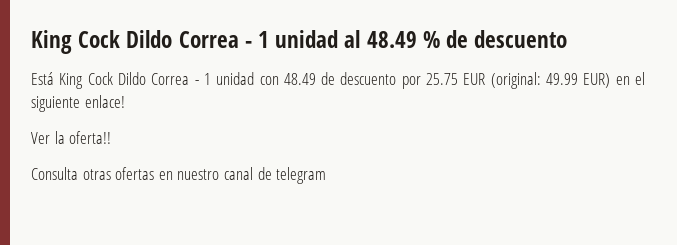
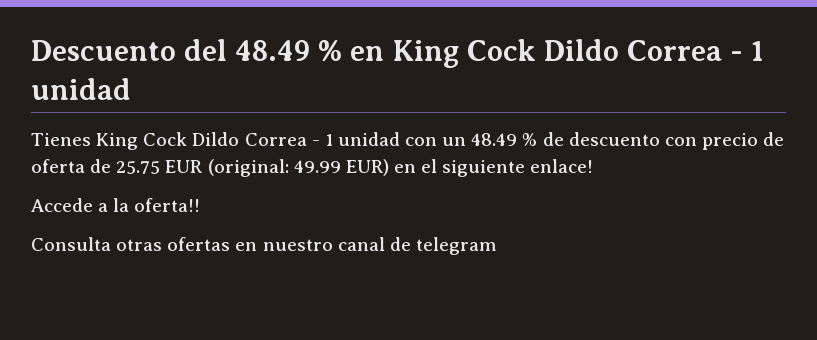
- King Cock Dildo Correa - 1 unidad al 48.49 % de descuento
- Está King Cock Dildo Correa - 1 unidad con 48.49 de descuento por 25.75 EUR (original: 49.99 EUR) en el siguiente enlace!
+ Descuento del 48.49 % en King Cock Dildo Correa - 1 unidad
+ Tienes King Cock Dildo Correa - 1 unidad con un 48.49 % de descuento con precio de oferta de 25.75 EUR (original: 49.99 EUR) en el siguiente enlace!
- Ver la oferta!!
+ Accede a la oferta!!

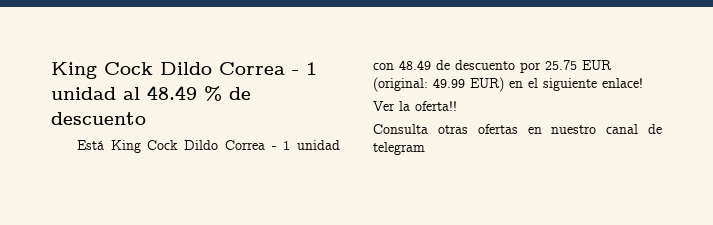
- Descuento del 48.49 % en King Cock Dildo Correa - 1 unidad
- Tienes King Cock Dildo Correa - 1 unidad con un 48.49 % de descuento con precio de oferta de 25.75 EUR (original: 49.99 EUR) en el siguiente enlace!
+ King Cock Dildo Correa - 1 unidad al 48.49 % de descuento
+ Está King Cock Dildo Correa - 1 unidad con 48.49 de descuento por 25.75 EUR (original: 49.99 EUR) en el siguiente enlace!
- Accede a la oferta!!
+ Ver la oferta!!

